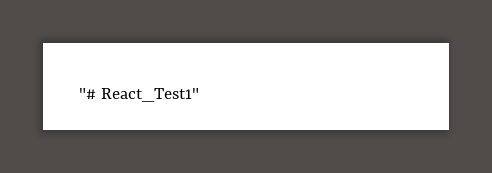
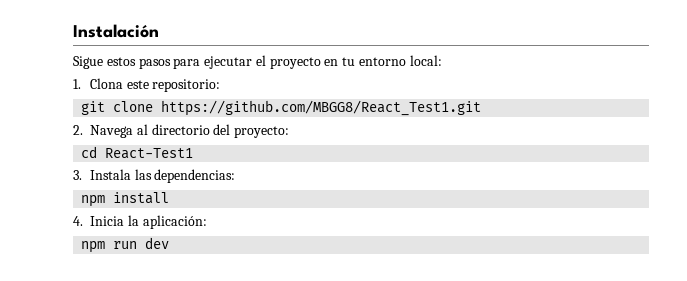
- "# React_Test1"
+ Instalación
+ Sigue estos pasos para ejecutar el proyecto en tu entorno local:
+ 1. Clona este repositorio:
+ git clone https://github.com/MBGG8/React_Test1.git
+ 2. Navega al directorio del proyecto:
+ cd React-Test1
+ 3. Instala las dependencias:
+ npm install
+ 4. Inicia la aplicación:
+ npm run dev

